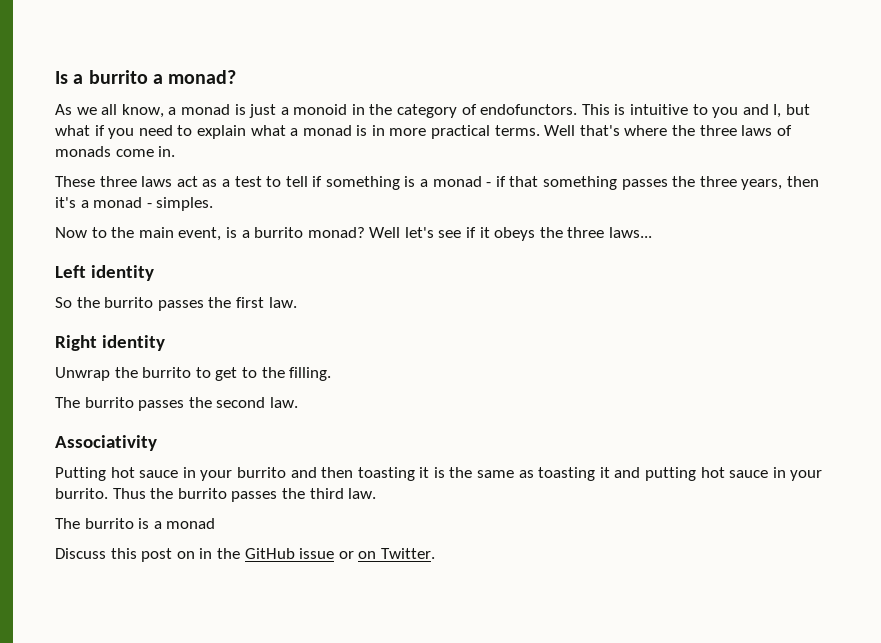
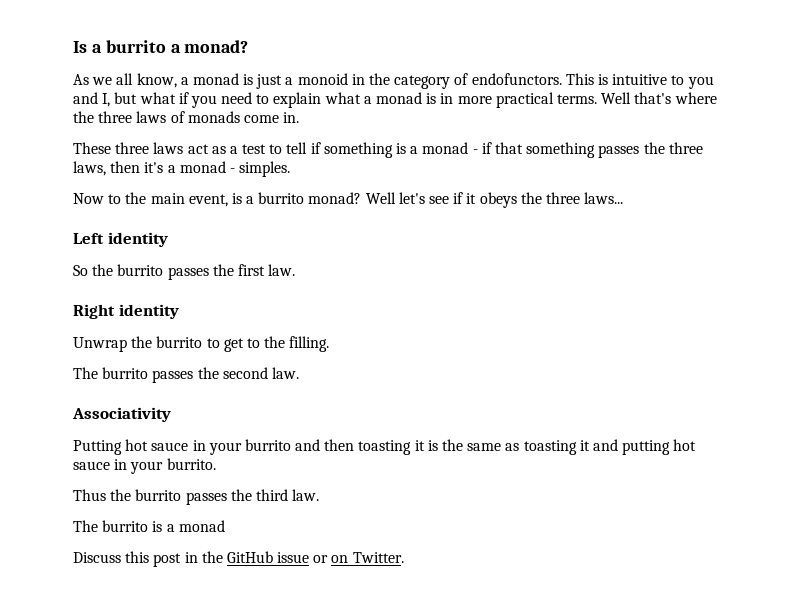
- These three laws act as a test to tell if something is a monad - if that something passes the three years, then it's a monad - simples.
+ These three laws act as a test to tell if something is a monad - if that something passes the three laws, then it's a monad - simples.
- Putting hot sauce in your burrito and then toasting it is the same as toasting it and putting hot sauce in your burrito. Thus the burrito passes the third law.
+ Putting hot sauce in your burrito and then toasting it is the same as toasting it and putting hot sauce in your burrito.
+ Thus the burrito passes the third law.
- Discuss this post on in the GitHub issue or on Twitter.
+ Discuss this post in the GitHub issue or on Twitter.

